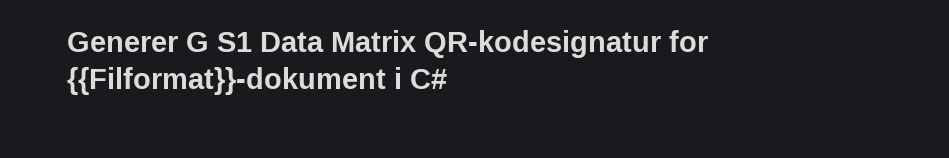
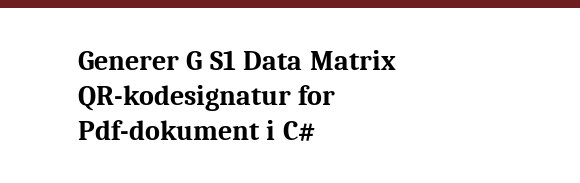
- Generer G S1 Data Matrix QR-kodesignatur for {{Filformat}}-dokument i C#
+ Generer G S1 Data Matrix QR-kodesignatur for Pdf-dokument i C#

